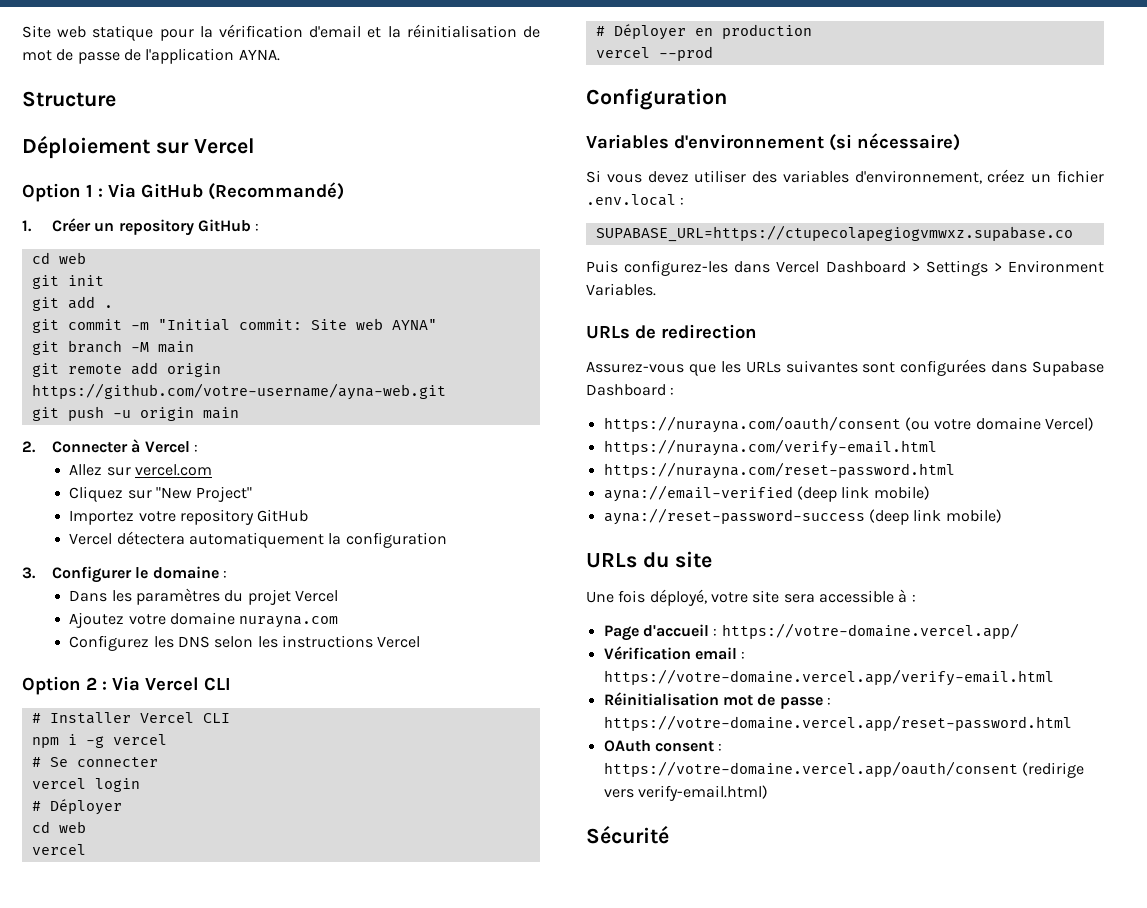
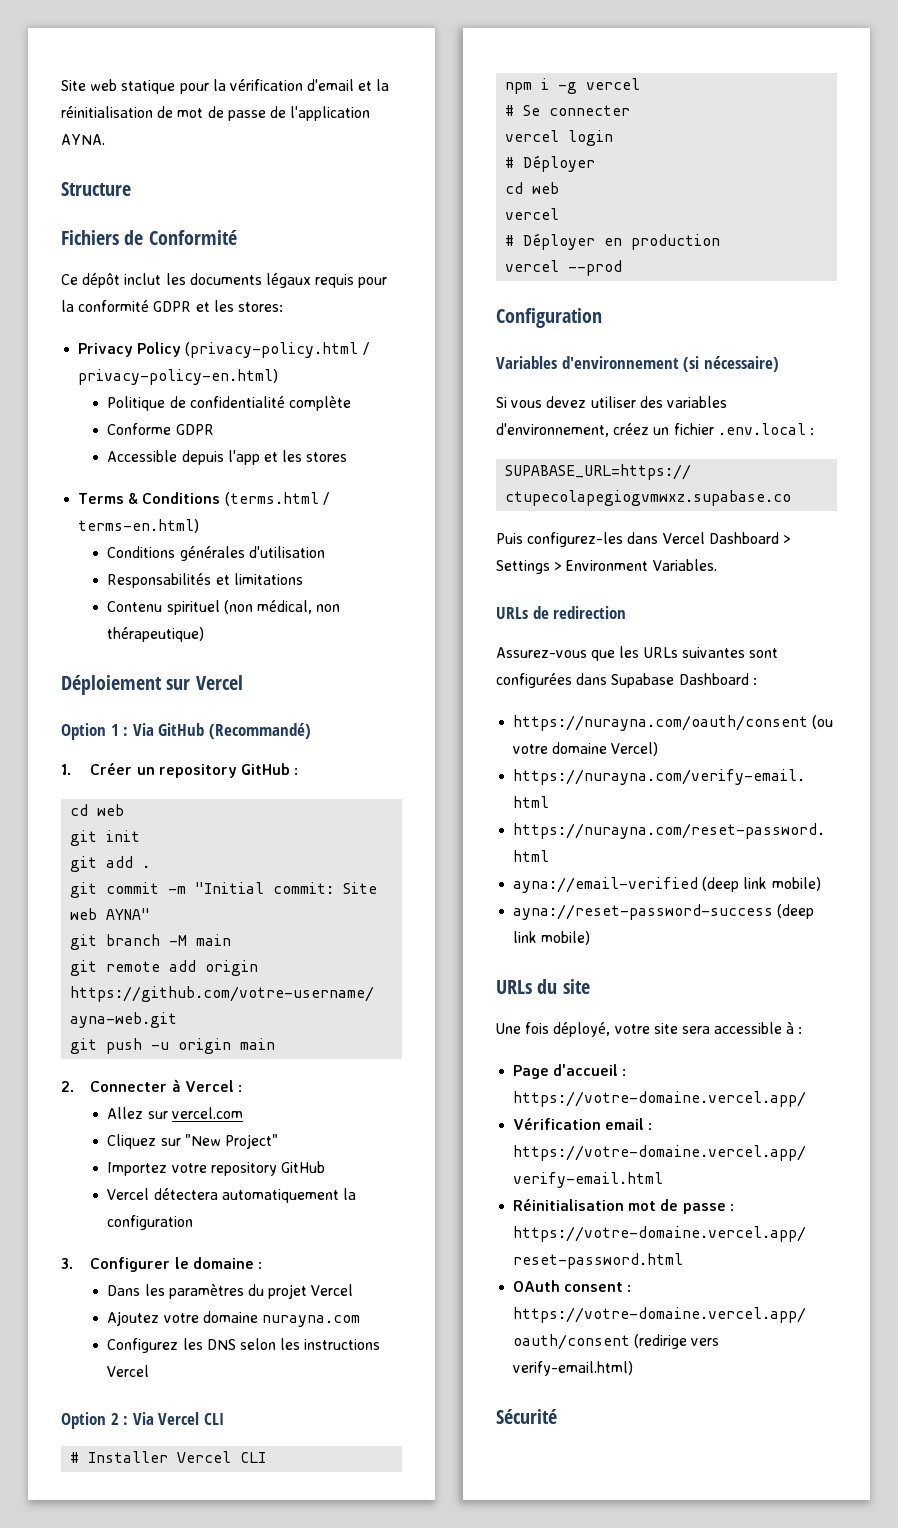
+ Fichiers de Conformité
+ Ce dépôt inclut les documents légaux requis pour la conformité GDPR et les stores:
+ Privacy Policy (privacy-policy.html / privacy-policy-en.html)
+ Politique de confidentialité complète
+ Conforme GDPR
+ Accessible depuis l'app et les stores
+ Terms & Conditions (terms.html / terms-en.html)
+ Conditions générales d'utilisation
+ Responsabilités et limitations
+ Contenu spirituel (non médical, non thérapeutique)

